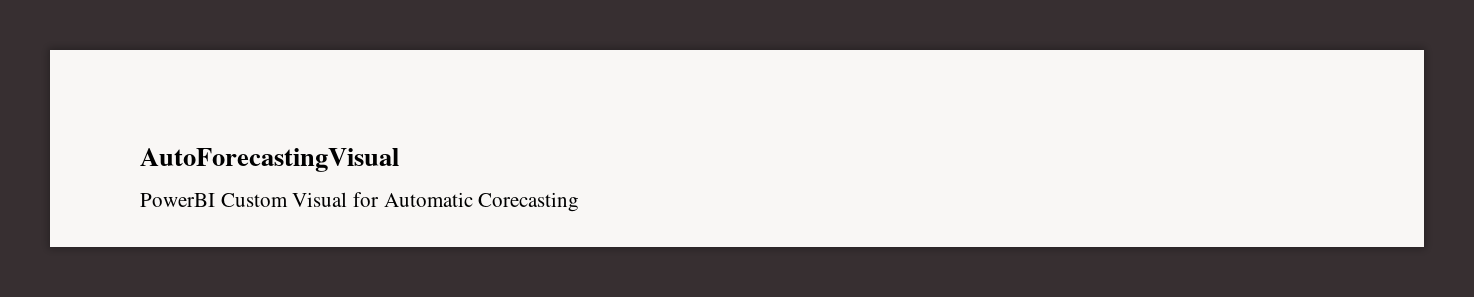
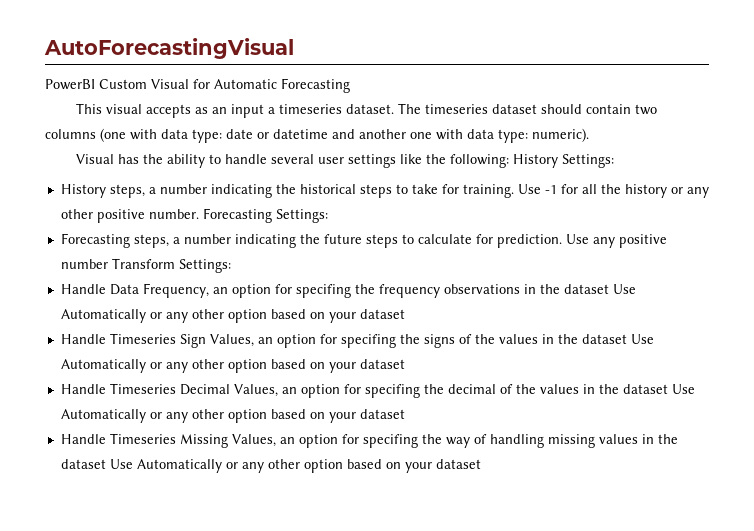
- PowerBI Custom Visual for Automatic Corecasting
+ PowerBI Custom Visual for Automatic Forecasting
+ This visual accepts as an input a timeseries dataset. The timeseries dataset should contain two columns (one with data type: date or datetime and another one with data type: numeric).
+ Visual has the ability to handle several user settings like the following: History Settings:
+ History steps, a number indicating the historical steps to take for training. Use -1 for all the history or any other positive number. Forecasting Settings:
+ Forecasting steps, a number indicating the future steps to calculate for prediction. Use any positive number Transform Settings:
+ Handle Data Frequency, an option for specifing the frequency observations in the dataset Use Automatically or any other option based on your dataset
+ Handle Timeseries Sign Values, an option for specifing the signs of the values in the dataset Use Automatically or any other option based on your dataset
+ Handle Timeseries Decimal Values, an option for specifing the decimal of the values in the dataset Use Automatically or any other option based on your dataset
+ Handle Timeseries Missing Values, an option for specifing the way of handling missing values in the dataset Use Automatically or any other option based on your dataset

